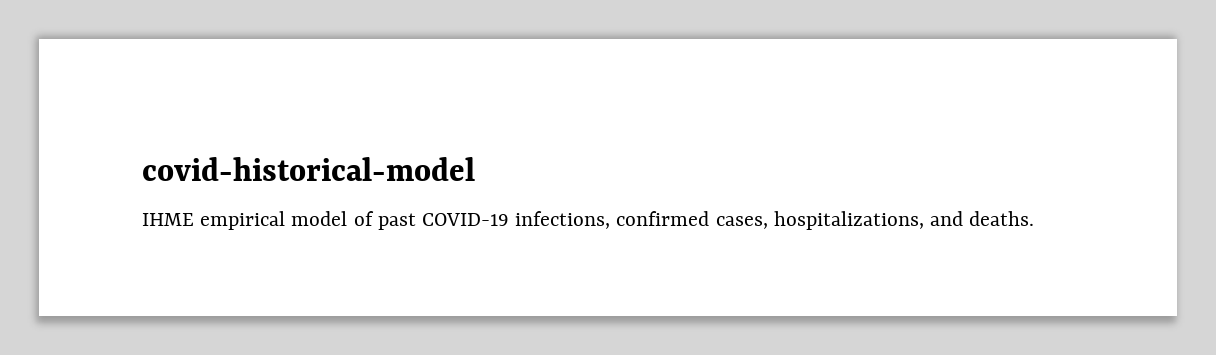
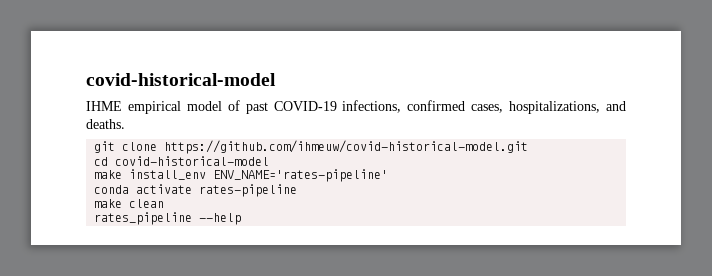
+ git clone https://github.com/ihmeuw/covid-historical-model.git
+ cd covid-historical-model
+ make install_env ENV_NAME='rates-pipeline'
+ conda activate rates-pipeline
+ make clean
+ rates_pipeline --help

